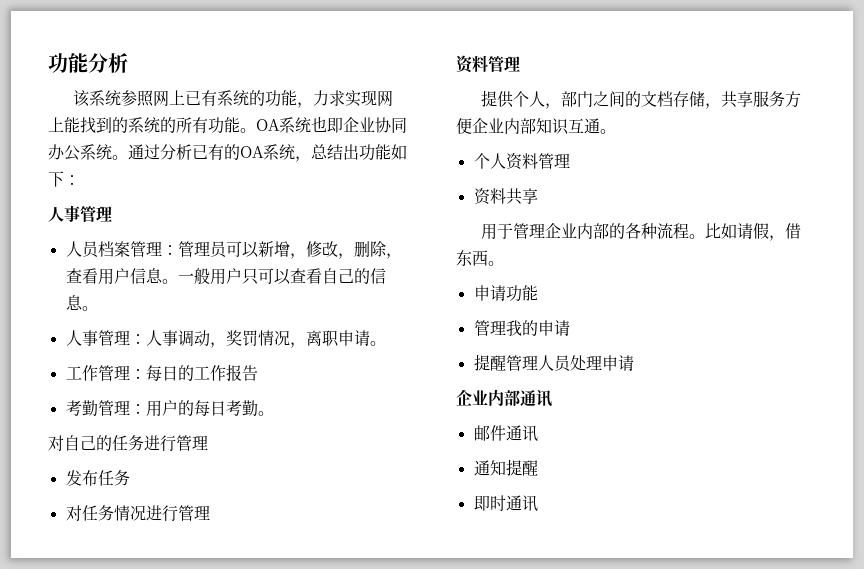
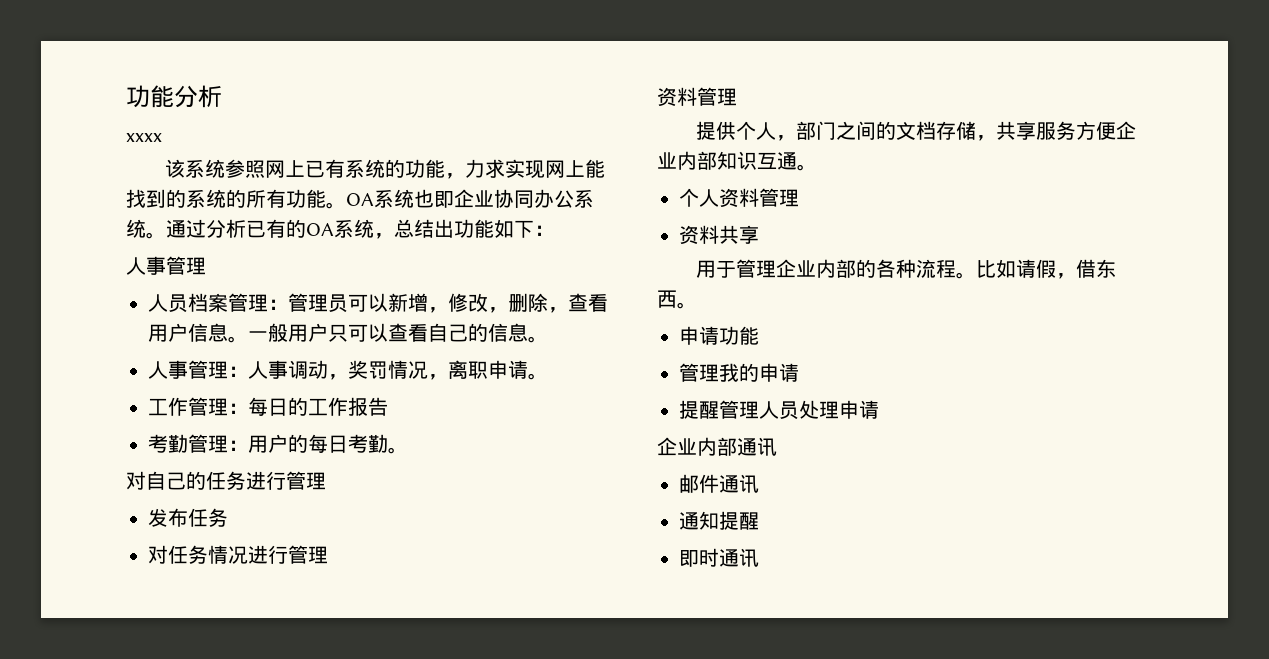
+ xxxx

